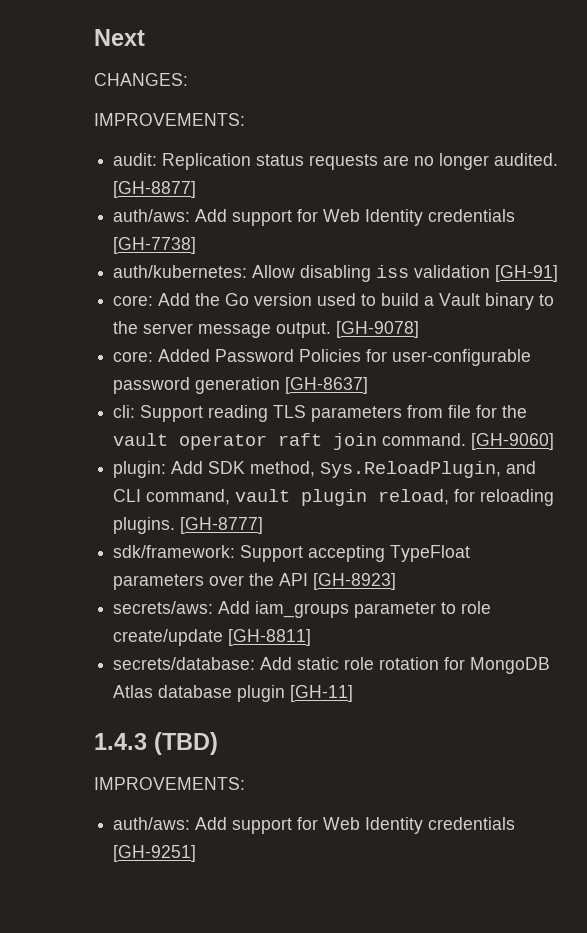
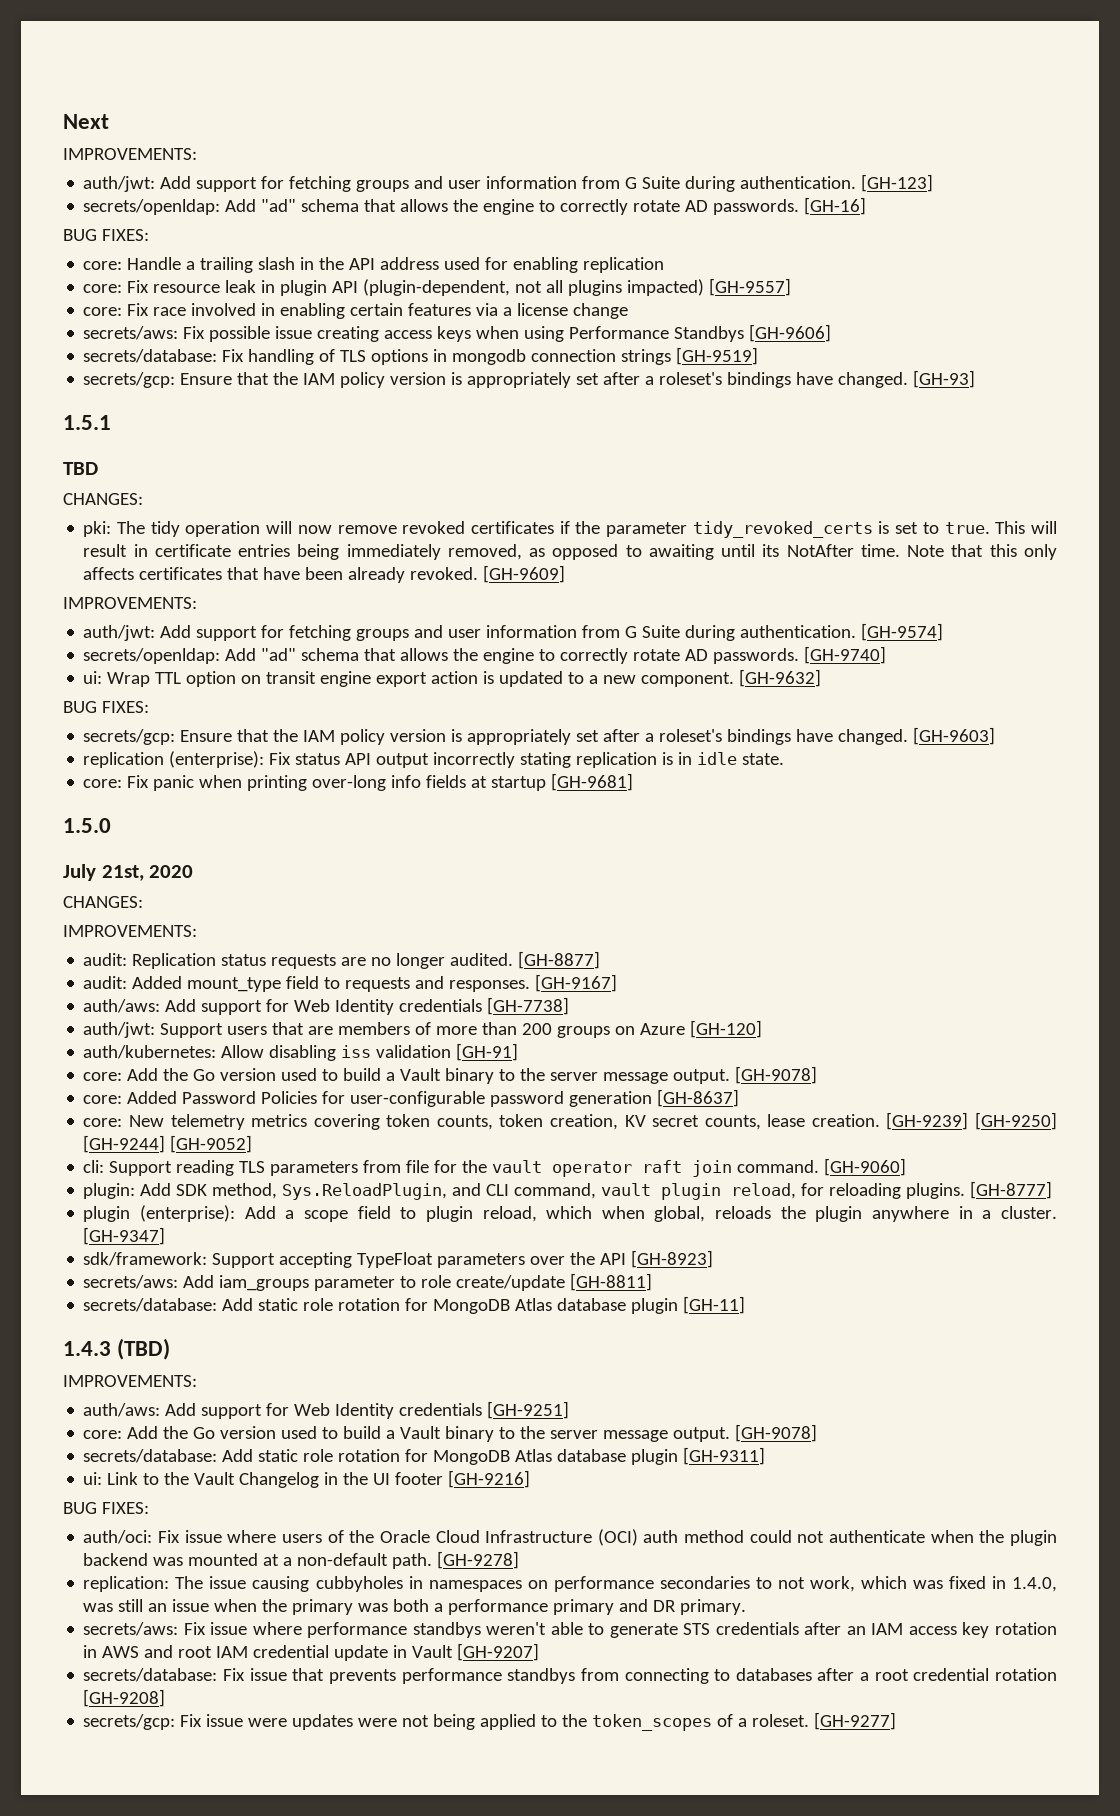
  Next
+ IMPROVEMENTS:
+ auth/jwt: Add support for fetching groups and user information from G Suite during authentication. [GH-123]
+ secrets/openldap: Add "ad" schema that allows the engine to correctly rotate AD passwords. [GH-16]
+ BUG FIXES:
+ core: Handle a trailing slash in the API address used for enabling replication
+ core: Fix resource leak in plugin API (plugin-dependent, not all plugins impacted) [GH-9557]
+ core: Fix race involved in enabling certain features via a license change
+ secrets/aws: Fix possible issue creating access keys when using Performance Standbys [GH-9606]
+ secrets/database: Fix handling of TLS options in mongodb connection strings [GH-9519]
+ secrets/gcp: Ensure that the IAM policy version is appropriately set after a roleset's bindings have changed. [GH-93]
+ 1.5.1
+ TBD
+ CHANGES:
+ pki: The tidy operation will now remove revoked certificates if the parameter tidy_revoked_certs is set to true. This will result in certificate entries being immediately removed, as opposed to awaiting until its NotAfter time. Note that this only affects certificates that have been already revoked. [GH-9609]
+ IMPROVEMENTS:
+ auth/jwt: Add support for fetching groups and user information from G Suite during authentication. [GH-9574]
+ secrets/openldap: Add "ad" schema that allows the engine to correctly rotate AD passwords. [GH-9740]
+ ui: Wrap TTL option on transit engine export action is updated to a new component. [GH-9632]
+ BUG FIXES:
+ secrets/gcp: Ensure that the IAM policy version is appropriately set after a roleset's bindings have changed. [GH-9603]
+ replication (enterprise): Fix status API output incorrectly stating replication is in idle state.
+ core: Fix panic when printing over-long info fields at startup [GH-9681]
+ 1.5.0
+ July 21st, 2020
+ audit: Added mount_type field to requests and responses. [GH-9167]
+ auth/jwt: Support users that are members of more than 200 groups on Azure [GH-120]
+ core: New telemetry metrics covering token counts, token creation, KV secret counts, lease creation. [GH-9239] [GH-9250] [GH-9244] [GH-9052]
+ plugin (enterprise): Add a scope field to plugin reload, which when global, reloads the plugin anywhere in a cluster. [GH-9347]
  auth/aws: Add support for Web Identity credentials [GH-9251]
+ core: Add the Go version used to build a Vault binary to the server message output. [GH-9078]
+ secrets/database: Add static role rotation for MongoDB Atlas database plugin [GH-9311]
+ ui: Link to the Vault Changelog in the UI footer [GH-9216]
+ BUG FIXES:
+ auth/oci: Fix issue where users of the Oracle Cloud Infrastructure (OCI) auth method could not authenticate when the plugin backend was mounted at a non-default path. [GH-9278]
+ replication: The issue causing cubbyholes in namespaces on performance secondaries to not work, which was fixed in 1.4.0, was still an issue when the primary was both a performance primary and DR primary.
+ secrets/aws: Fix issue where performance standbys weren't able to generate STS credentials after an IAM access key rotation in AWS and root IAM credential update in Vault [GH-9207]
+ secrets/database: Fix issue that prevents performance standbys from connecting to databases after a root credential rotation [GH-9208]
+ secrets/gcp: Fix issue were updates were not being applied to the token_scopes of a roleset. [GH-9277]

